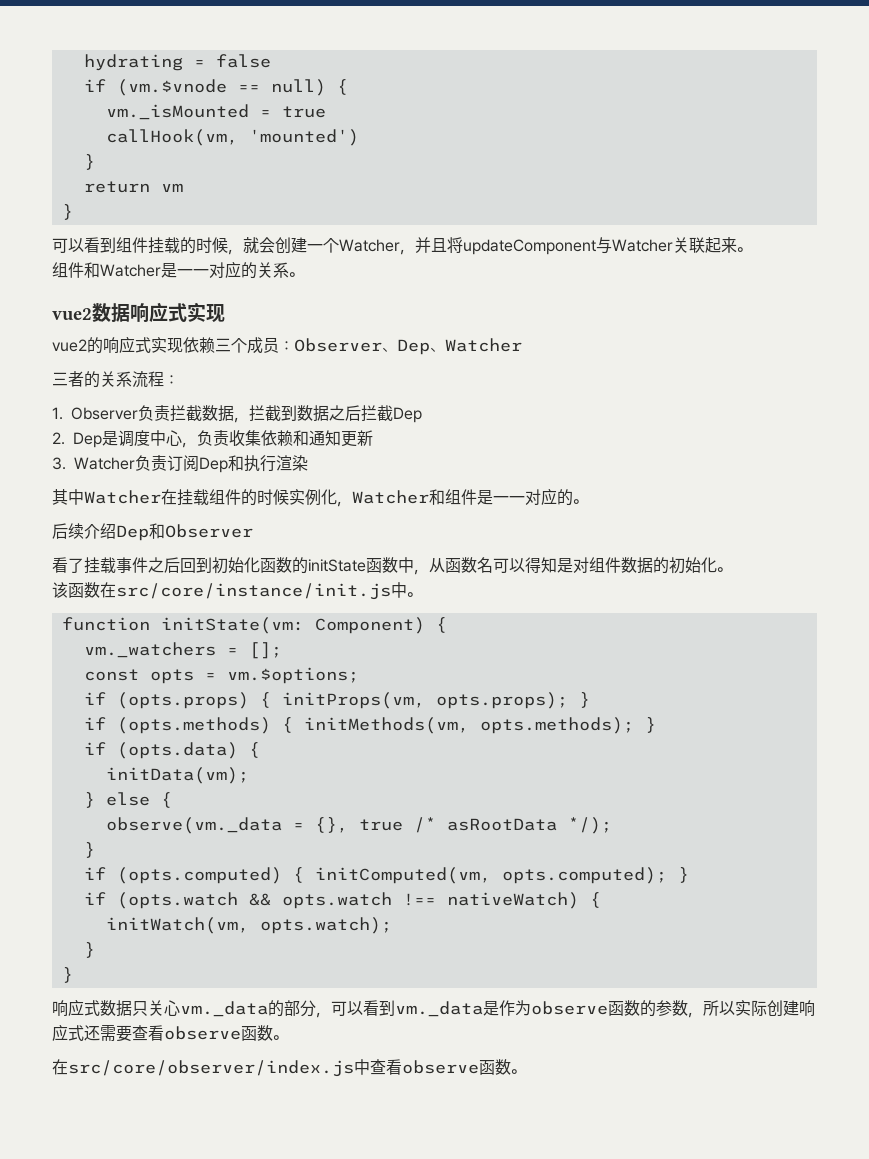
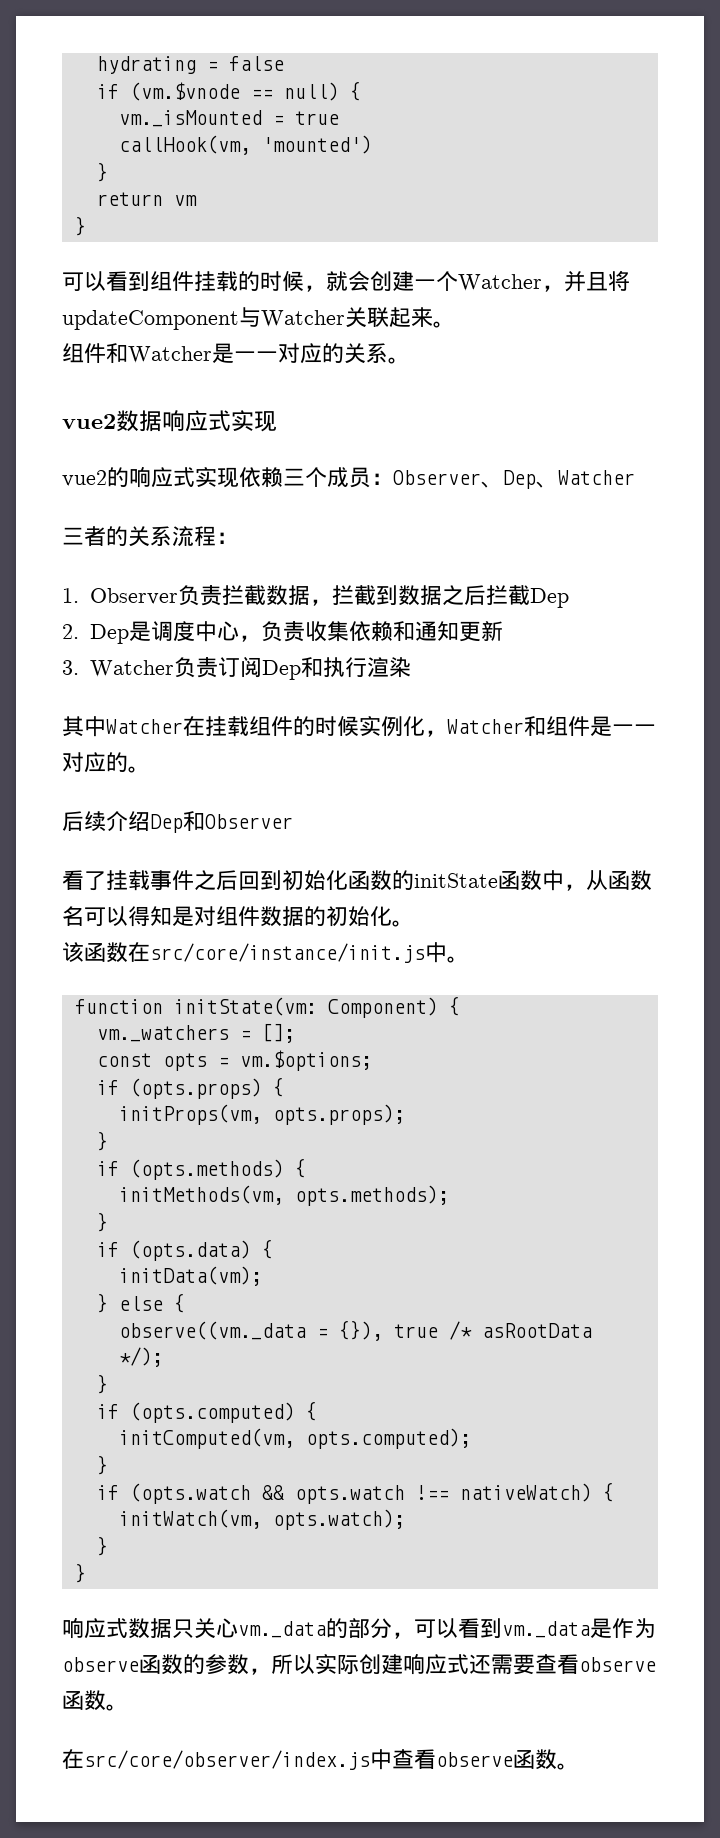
- if (opts.props) { initProps(vm, opts.props); }
+ if (opts.props) {
+ initProps(vm, opts.props);
+ }
- if (opts.methods) { initMethods(vm, opts.methods); }
+ if (opts.methods) {
+ initMethods(vm, opts.methods);
+ }
- observe(vm._data = {}, true /* asRootData */);
+ observe((vm._data = {}), true /* asRootData */);
- if (opts.computed) { initComputed(vm, opts.computed); }
+ if (opts.computed) {
+ initComputed(vm, opts.computed);
+ }

